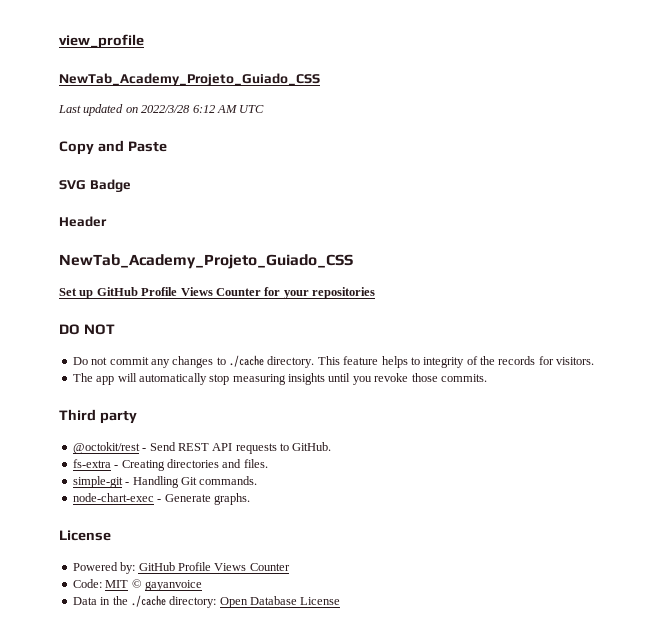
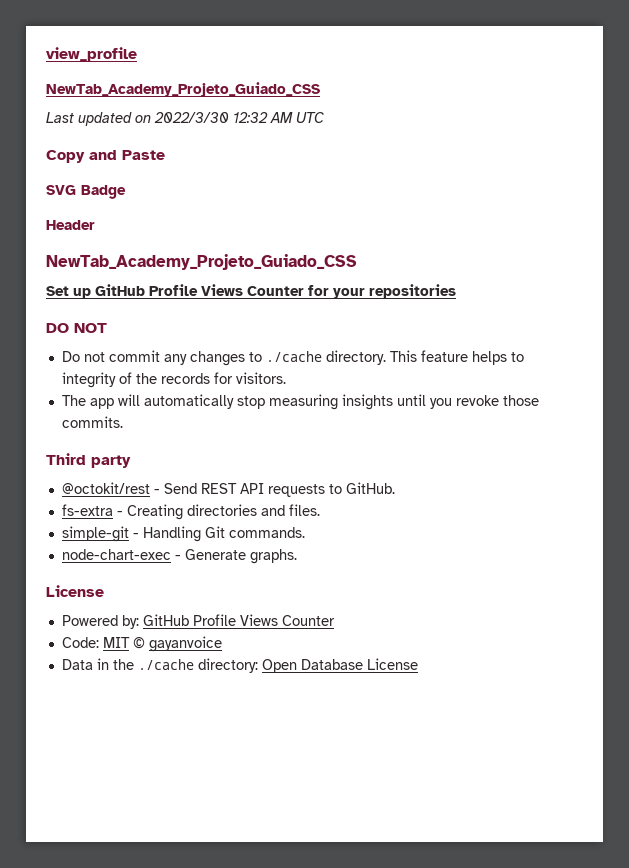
- Last updated on 2022/3/28 6:12 AM UTC
+ Last updated on 2022/3/30 12:32 AM UTC

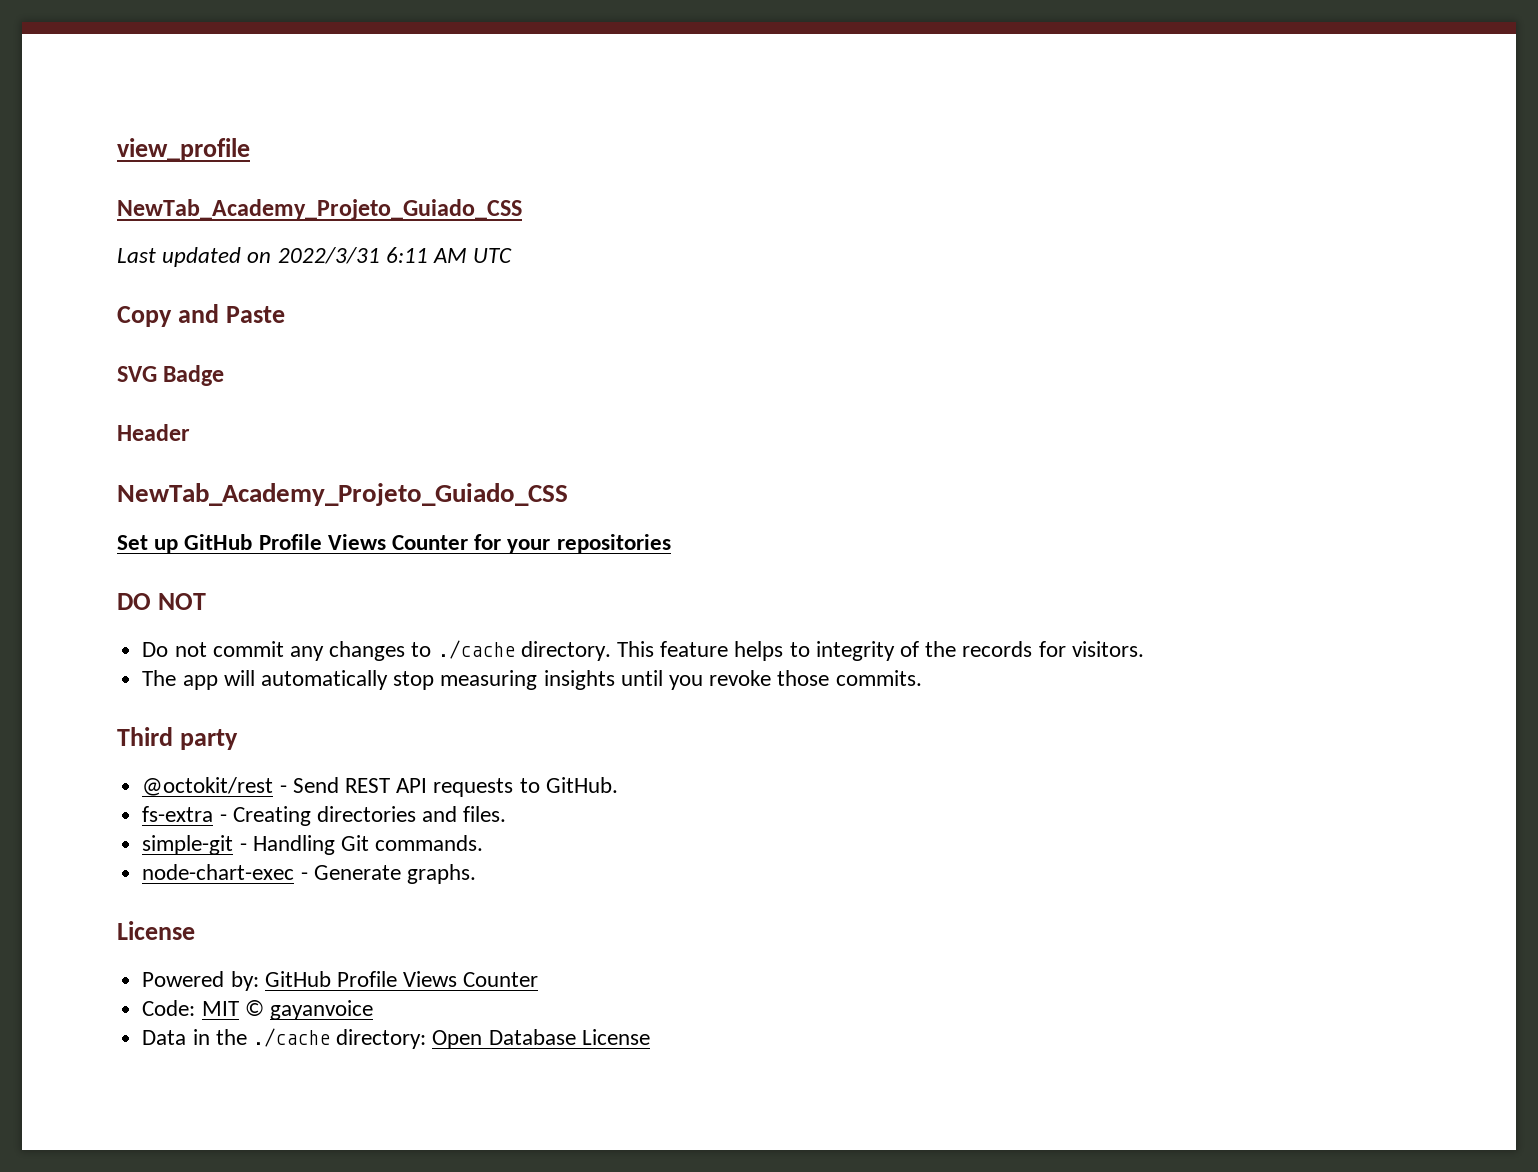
- Last updated on 2022/3/30 12:32 AM UTC
+ Last updated on 2022/3/31 6:11 AM UTC

